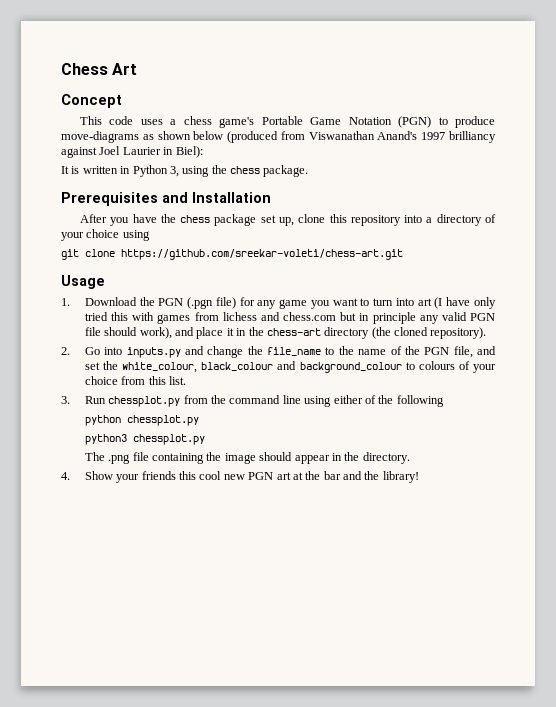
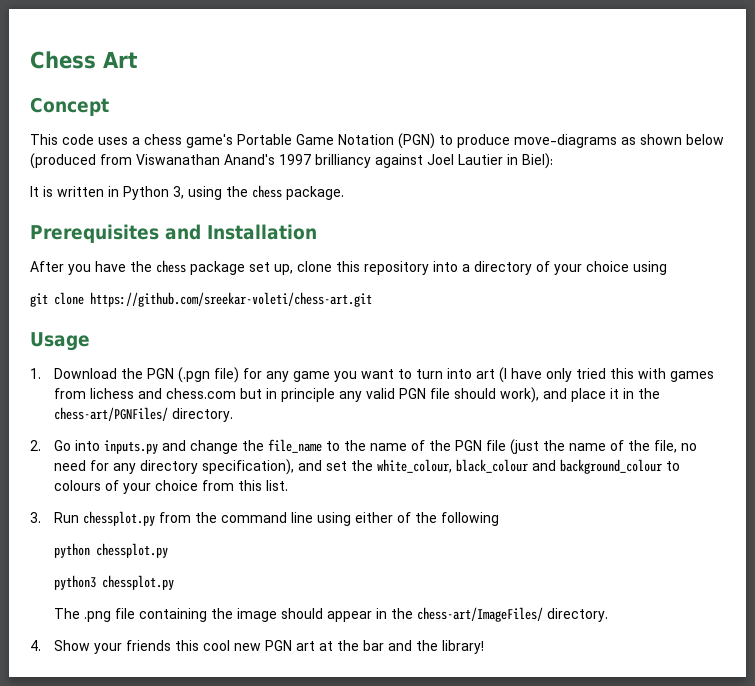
- This code uses a chess game's Portable Game Notation (PGN) to produce move-diagrams as shown below (produced from Viswanathan Anand's 1997 brilliancy against Joel Laurier in Biel):
+ This code uses a chess game's Portable Game Notation (PGN) to produce move-diagrams as shown below (produced from Viswanathan Anand's 1997 brilliancy against Joel Lautier in Biel):
- 1. Download the PGN (.pgn file) for any game you want to turn into art (I have only tried this with games from lichess and chess.com but in principle any valid PGN file should work), and place it in the chess-art directory (the cloned repository).
+ 1. Download the PGN (.pgn file) for any game you want to turn into art (I have only tried this with games from lichess and chess.com but in principle any valid PGN file should work), and place it in the chess-art/PGNFiles/ directory.
- 2. Go into inputs.py and change the file_name to the name of the PGN file, and set the white_colour, black_colour and background_colour to colours of your choice from this list.
+ 2. Go into inputs.py and change the file_name to the name of the PGN file (just the name of the file, no need for any directory specification), and set the white_colour, black_colour and background_colour to colours of your choice from this list.
- The .png file containing the image should appear in the directory.
+ The .png file containing the image should appear in the chess-art/ImageFiles/ directory.

